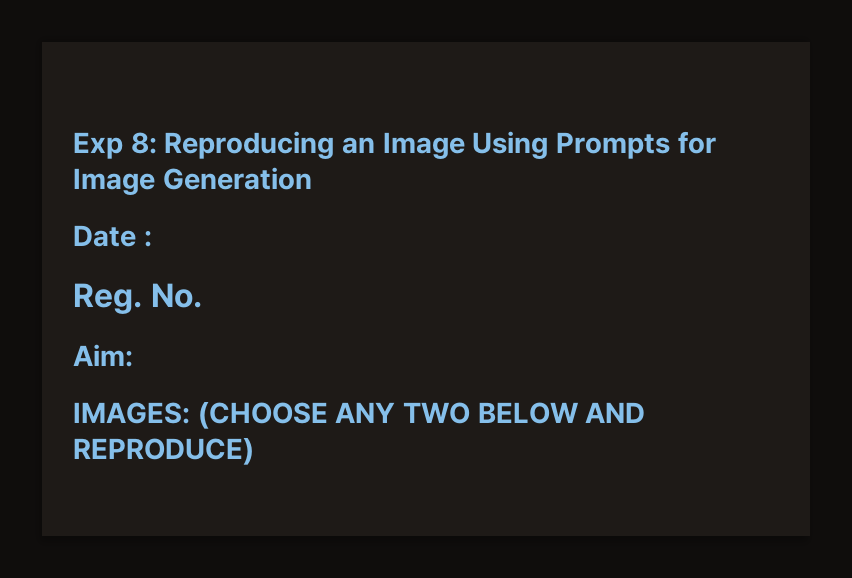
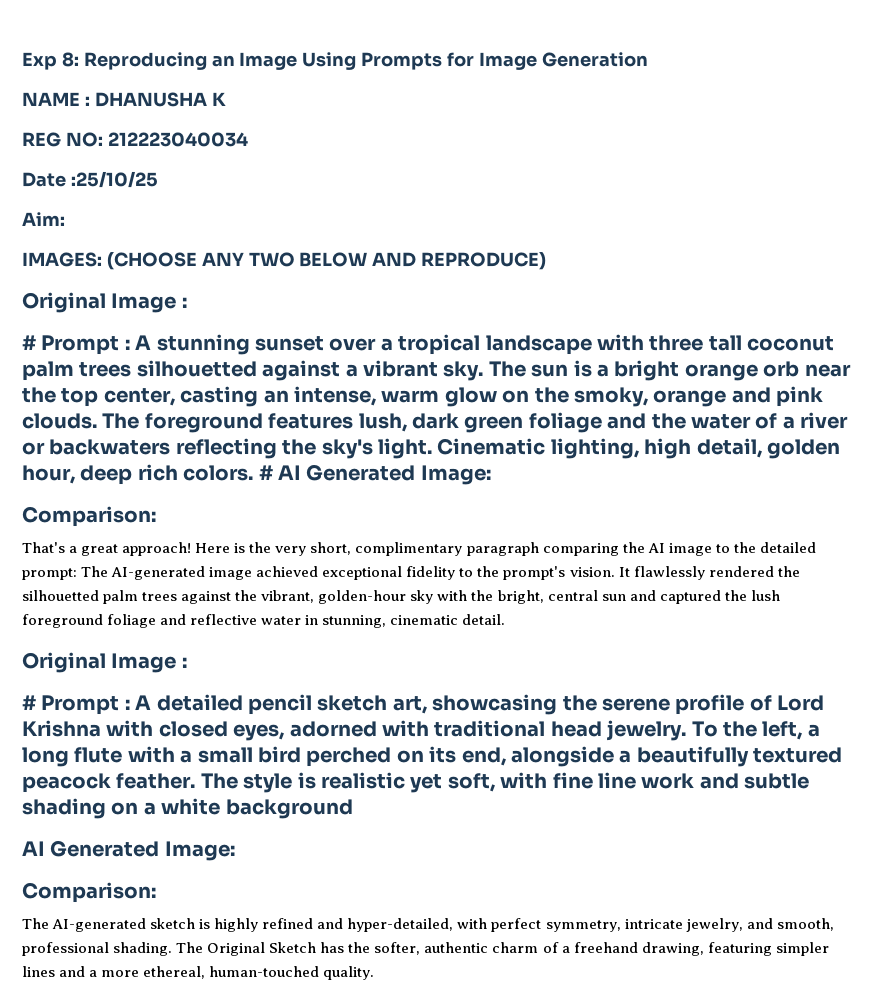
- Date :
- Reg. No.
+ NAME : DHANUSHA K
+ REG NO: 212223040034
+ Date :25/10/25
  IMAGES: (CHOOSE ANY TWO BELOW AND REPRODUCE)
+ Original Image :
+ # Prompt : A stunning sunset over a tropical landscape with three tall coconut palm trees silhouetted against a vibrant sky. The sun is a bright orange orb near the top center, casting an intense, warm glow on the smoky, orange and pink clouds. The foreground features lush, dark green foliage and the water of a river or backwaters reflecting the sky's light. Cinematic lighting, high detail, golden hour, deep rich colors. # AI Generated Image:
+ Comparison:
+ That's a great approach! Here is the very short, complimentary paragraph comparing the AI image to the detailed prompt: The AI-generated image achieved exceptional fidelity to the prompt's vision. It flawlessly rendered the silhouetted palm trees against the vibrant, golden-hour sky with the bright, central sun and captured the lush foreground foliage and reflective water in stunning, cinematic detail.
+ Original Image :
+ # Prompt : A detailed pencil sketch art, showcasing the serene profile of Lord Krishna with closed eyes, adorned with traditional head jewelry. To the left, a long flute with a small bird perched on its end, alongside a beautifully textured peacock feather. The style is realistic yet soft, with fine line work and subtle shading on a white background
+ AI Generated Image:
+ Comparison:
+ The AI-generated sketch is highly refined and hyper-detailed, with perfect symmetry, intricate jewelry, and smooth, professional shading. The Original Sketch has the softer, authentic charm of a freehand drawing, featuring simpler lines and a more ethereal, human-touched quality.

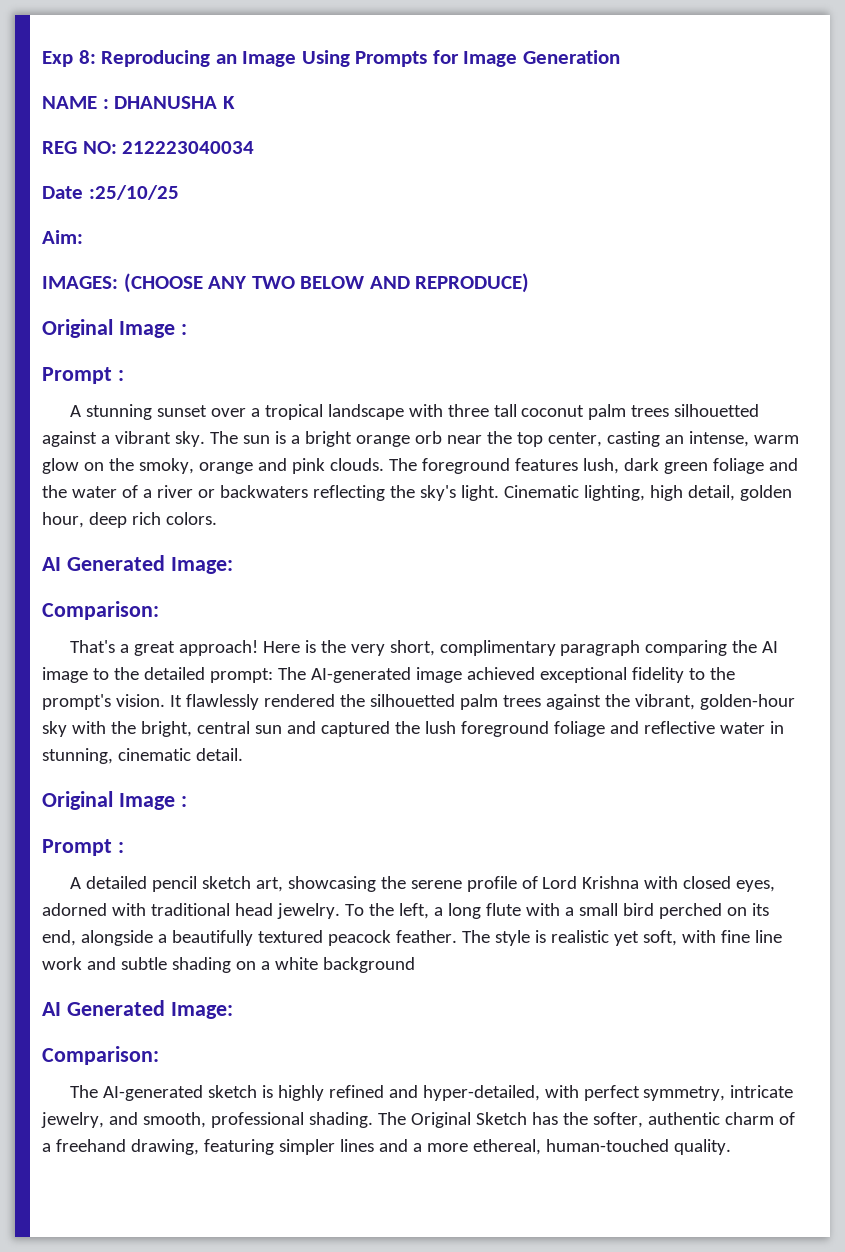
  IMAGES: (CHOOSE ANY TWO BELOW AND REPRODUCE)
  Original Image :
- # Prompt : A stunning sunset over a tropical landscape with three tall coconut palm trees silhouetted against a vibrant sky.
+ Prompt :
+ A stunning sunset over a tropical landscape with three tall coconut palm trees silhouetted against a vibrant sky.
- Cinematic lighting, high detail, golden hour, deep rich colors. # AI Generated Image:
+ Cinematic lighting, high detail, golden hour, deep rich colors.
+ AI Generated Image:
  It flawlessly rendered the silhouetted palm trees against the vibrant, golden-hour sky with the bright, central sun and captured the lush foreground foliage and reflective water in stunning, cinematic detail.
  Original Image :
- # Prompt : A detailed pencil sketch art, showcasing the serene profile of Lord Krishna with closed eyes, adorned with traditional head jewelry.
+ Prompt :
+ A detailed pencil sketch art, showcasing the serene profile of Lord Krishna with closed eyes, adorned with traditional head jewelry.

